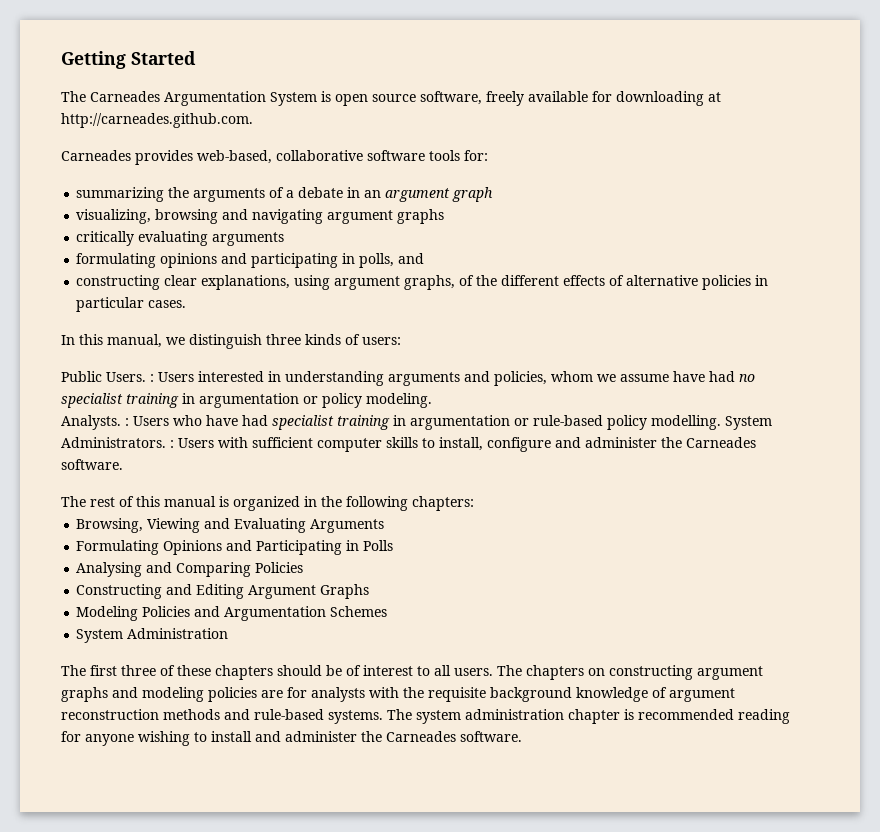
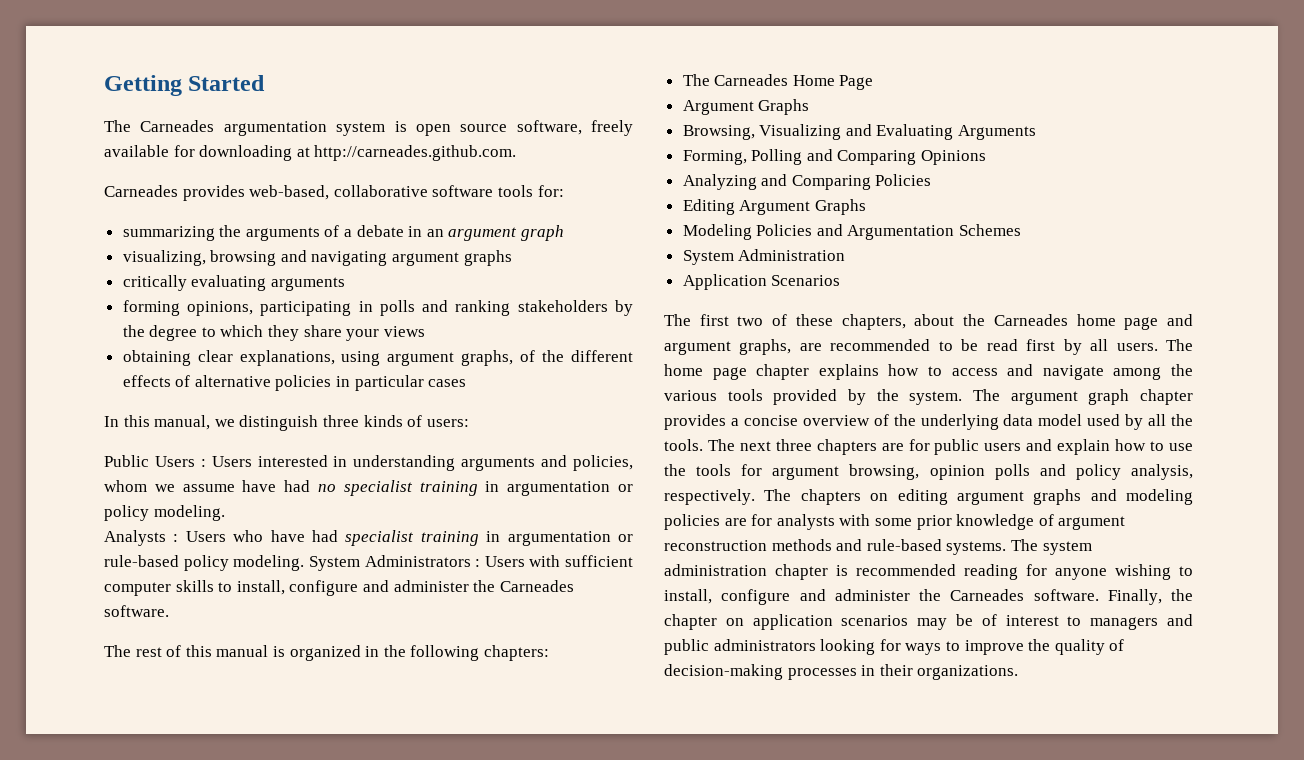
- The Carneades Argumentation System is open source software, freely available for downloading at http://carneades.github.com.
+ The Carneades argumentation system is open source software, freely available for downloading at http://carneades.github.com.
- formulating opinions and participating in polls, and
- constructing clear explanations, using argument graphs, of the different effects of alternative policies in particular cases.
+ forming opinions, participating in polls and ranking stakeholders by the degree to which they share your views
+ obtaining clear explanations, using argument graphs, of the different effects of alternative policies in particular cases
- Public Users. : Users interested in understanding arguments and policies, whom we assume have had no specialist training in argumentation or policy modeling.
+ Public Users : Users interested in understanding arguments and policies, whom we assume have had no specialist training in argumentation or policy modeling.
- Analysts. : Users who have had specialist training in argumentation or rule-based policy modelling. System Administrators. : Users with sufficient computer skills to install, configure and administer the Carneades software.
+ Analysts : Users who have had specialist training in argumentation or rule-based policy modeling. System Administrators : Users with sufficient computer skills to install, configure and administer the Carneades software.
+ The Carneades Home Page
+ Argument Graphs
- Browsing, Viewing and Evaluating Arguments
+ Browsing, Visualizing and Evaluating Arguments
- Formulating Opinions and Participating in Polls
- Analysing and Comparing Policies
+ Forming, Polling and Comparing Opinions
+ Analyzing and Comparing Policies
- Constructing and Editing Argument Graphs
+ Editing Argument Graphs
+ Application Scenarios
- The first three of these chapters should be of interest to all users.
+ The first two of these chapters, about the Carneades home page and argument graphs, are recommended to be read first by all users. The home page chapter explains how to access and navigate among the various tools provided by the system. The argument graph chapter provides a concise overview of the underlying data model used by all the tools. The next three chapters are for public users and explain how to use the tools for argument browsing, opinion polls and policy analysis, respectively.
- The chapters on constructing argument graphs and modeling policies are for analysts with the requisite background knowledge of argument reconstruction methods and rule-based systems.
+ The chapters on editing argument graphs and modeling policies are for analysts with some prior knowledge of argument reconstruction methods and rule-based systems.
- The system administration chapter is recommended reading for anyone wishing to install and administer the Carneades software.
+ The system administration chapter is recommended reading for anyone wishing to install, configure and administer the Carneades software. Finally, the chapter on application scenarios may be of interest to managers and public administrators looking for ways to improve the quality of decision-making processes in their organizations.

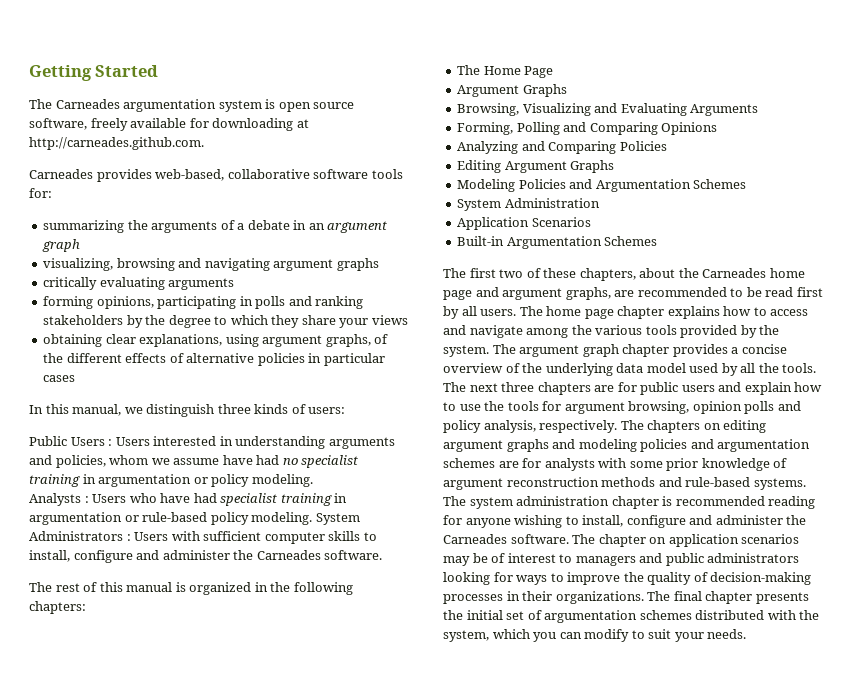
- The Carneades Home Page
+ The Home Page
+ Built-in Argumentation Schemes
- The chapters on editing argument graphs and modeling policies are for analysts with some prior knowledge of argument reconstruction methods and rule-based systems.
+ The chapters on editing argument graphs and modeling policies and argumentation schemes are for analysts with some prior knowledge of argument reconstruction methods and rule-based systems.
- Finally, the chapter on application scenarios may be of interest to managers and public administrators looking for ways to improve the quality of decision-making processes in their organizations.
+ The chapter on application scenarios may be of interest to managers and public administrators looking for ways to improve the quality of decision-making processes in their organizations.
+ The final chapter presents the initial set of argumentation schemes distributed with the system, which you can modify to suit your needs.

